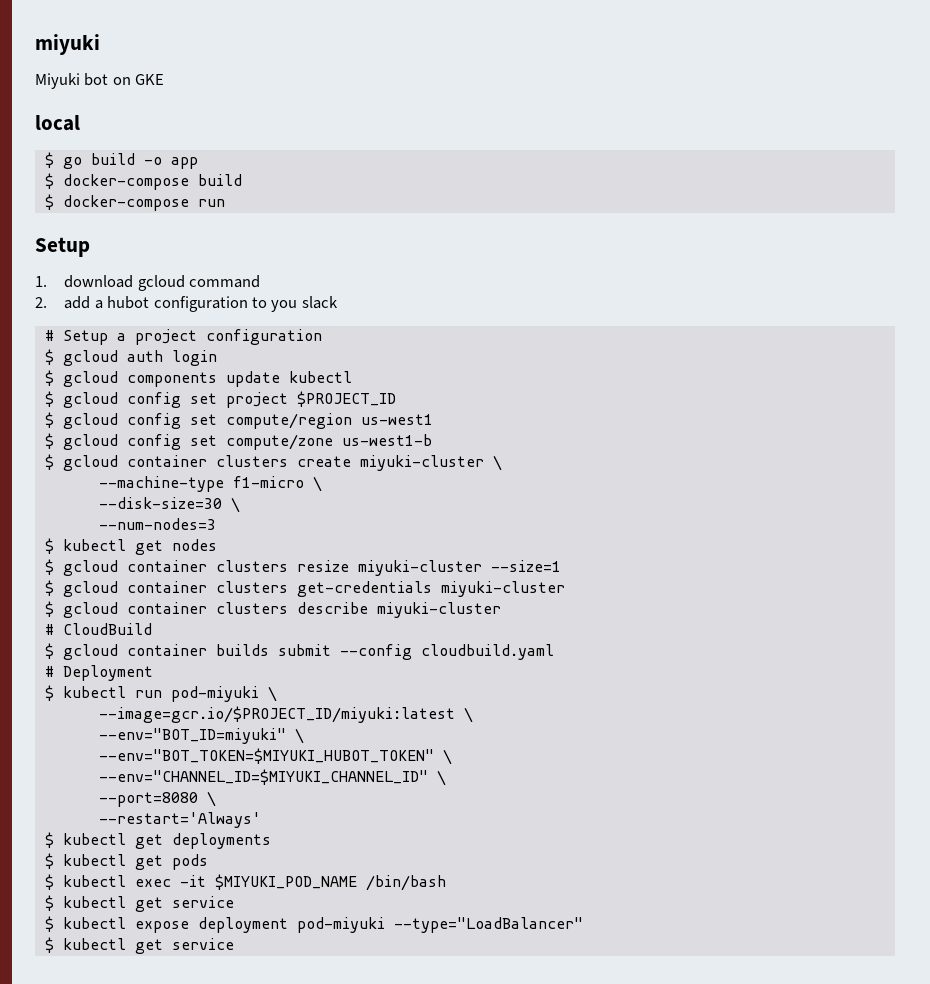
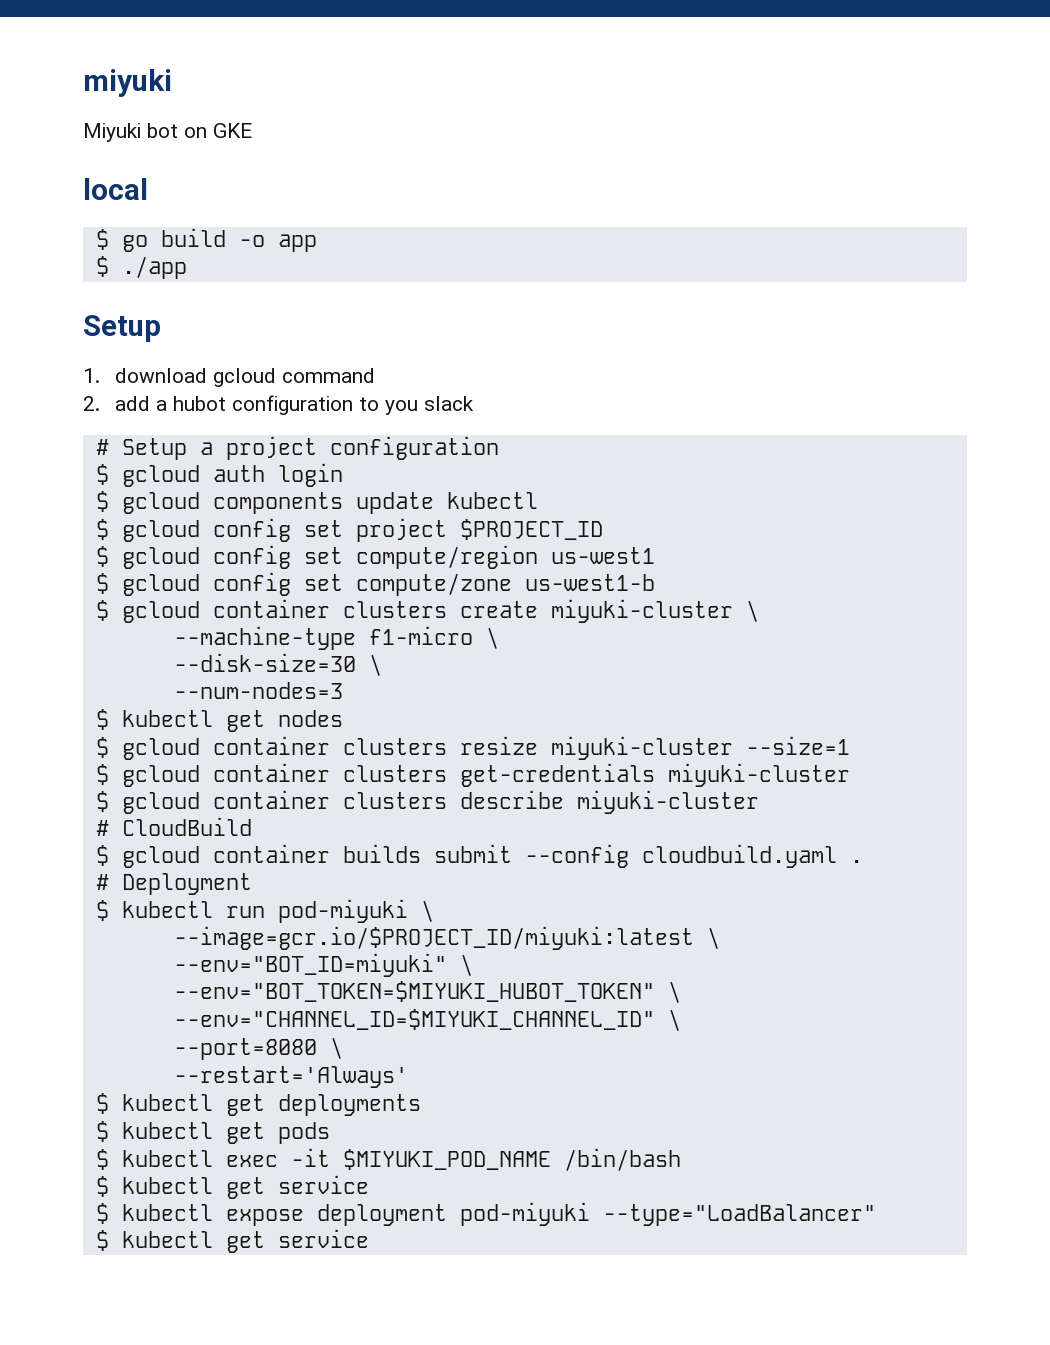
- $ docker-compose build
- $ docker-compose run
+ $ ./app
- $ gcloud container builds submit --config cloudbuild.yaml
+ $ gcloud container builds submit --config cloudbuild.yaml .

